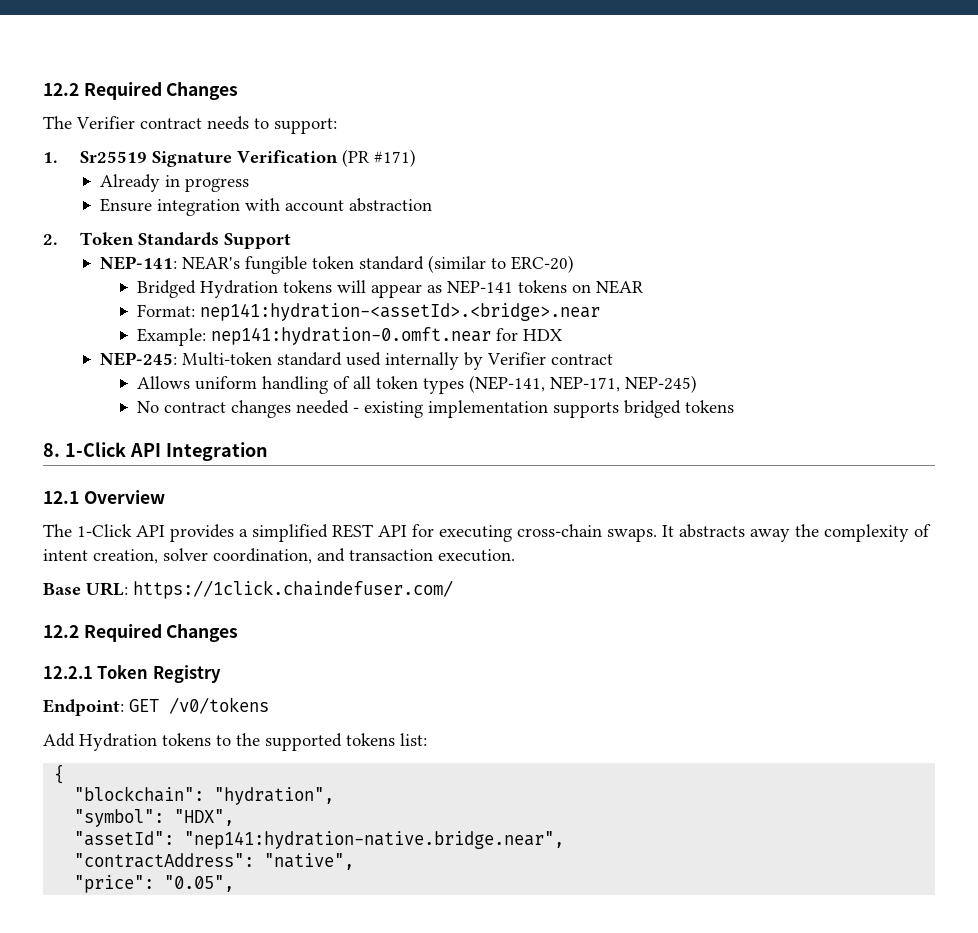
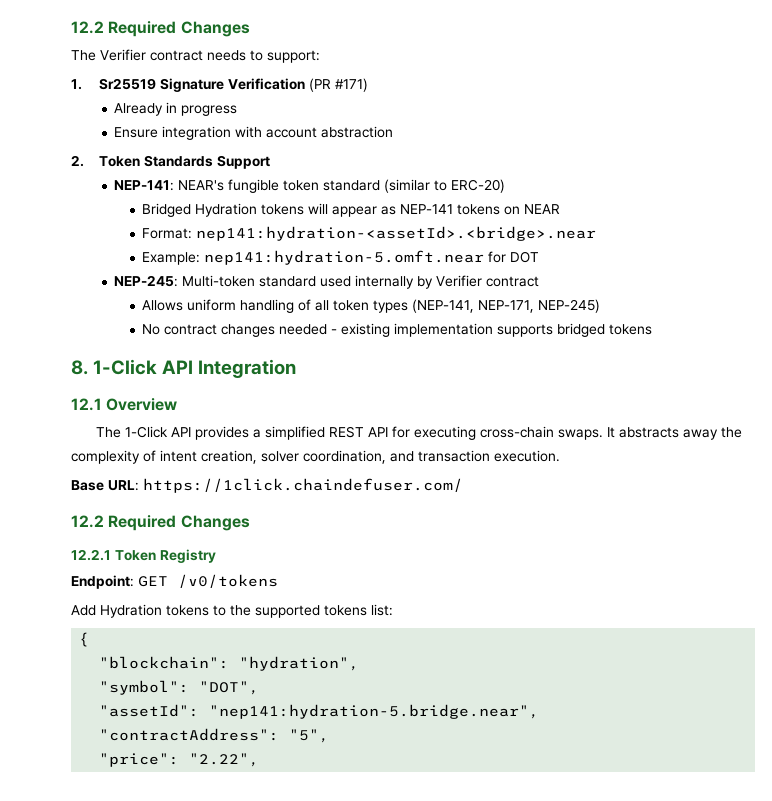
- Example: nep141:hydration-0.omft.near for HDX
+ Example: nep141:hydration-5.omft.near for DOT
- "symbol": "HDX",
+ "symbol": "DOT",
- "assetId": "nep141:hydration-native.bridge.near",
+ "assetId": "nep141:hydration-5.bridge.near",
- "contractAddress": "native",
+ "contractAddress": "5",
- "price": "0.05",
+ "price": "2.22",

